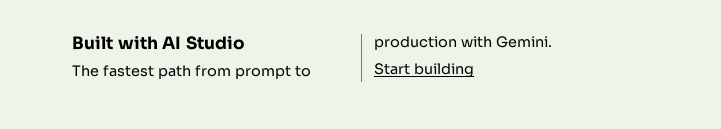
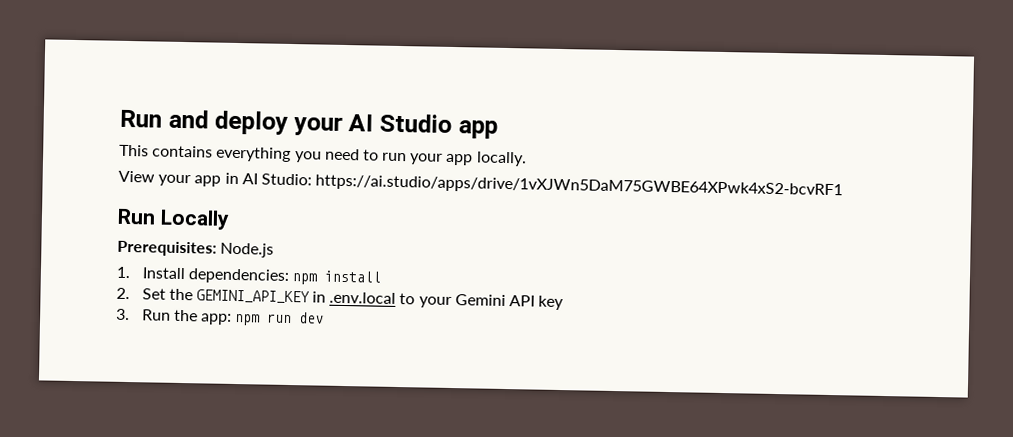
- Built with AI Studio
- The fastest path from prompt to production with Gemini.
- Start building
+ Run and deploy your AI Studio app
+ This contains everything you need to run your app locally.
+ View your app in AI Studio: https://ai.studio/apps/drive/1vXJWn5DaM75GWBE64XPwk4xS2-bcvRF1
+ Run Locally
+ Prerequisites: Node.js
+ 1. Install dependencies: npm install
+ 2. Set the GEMINI_API_KEY in .env.local to your Gemini API key
+ 3. Run the app: npm run dev

